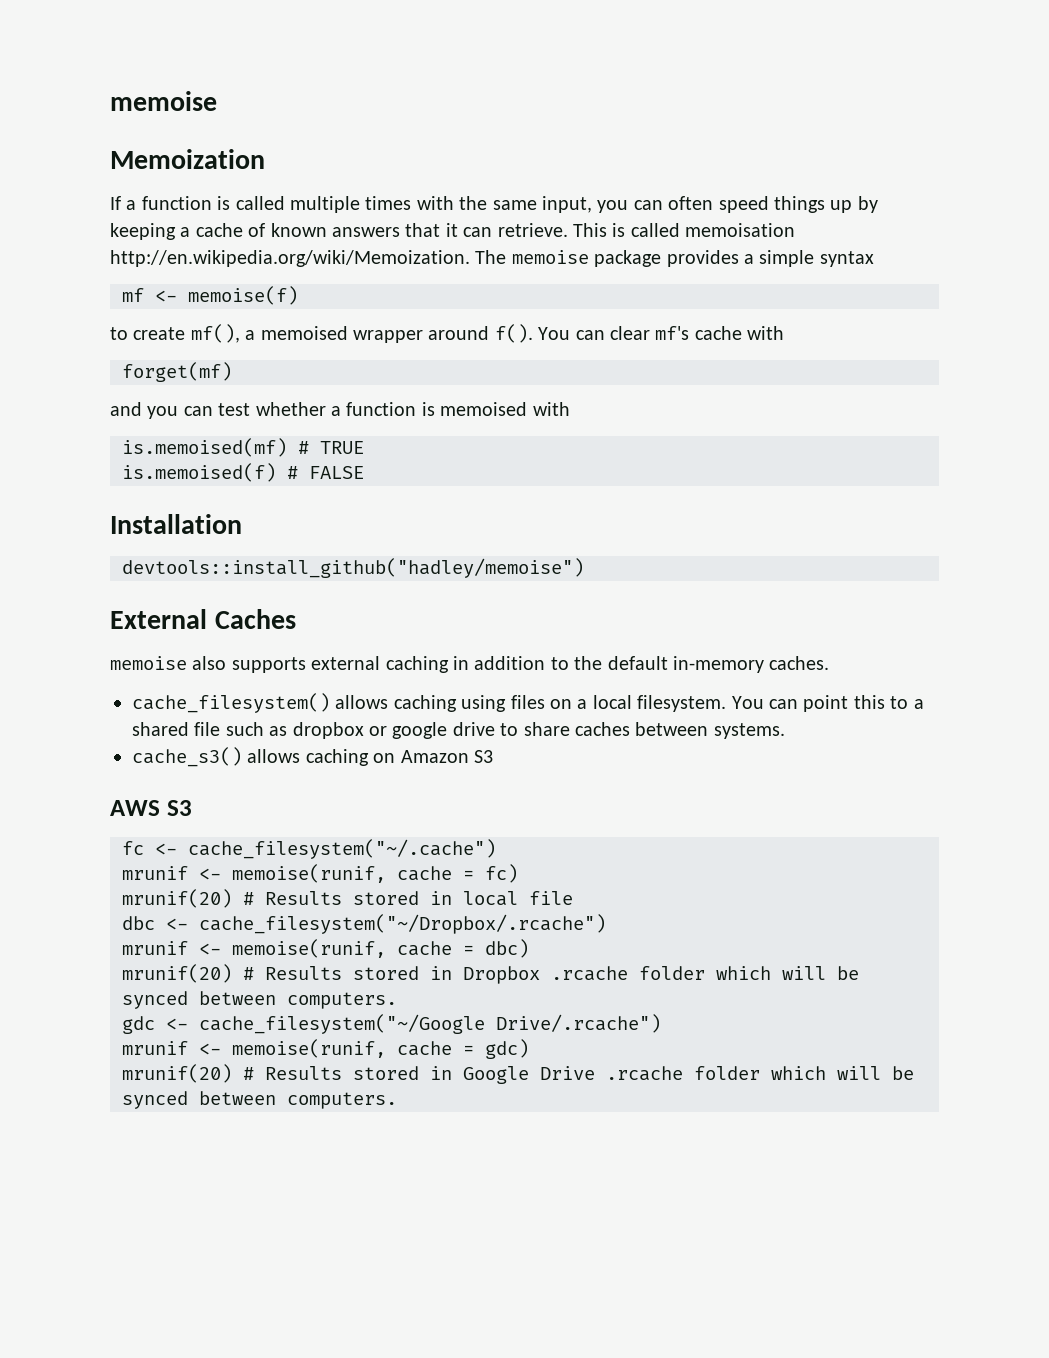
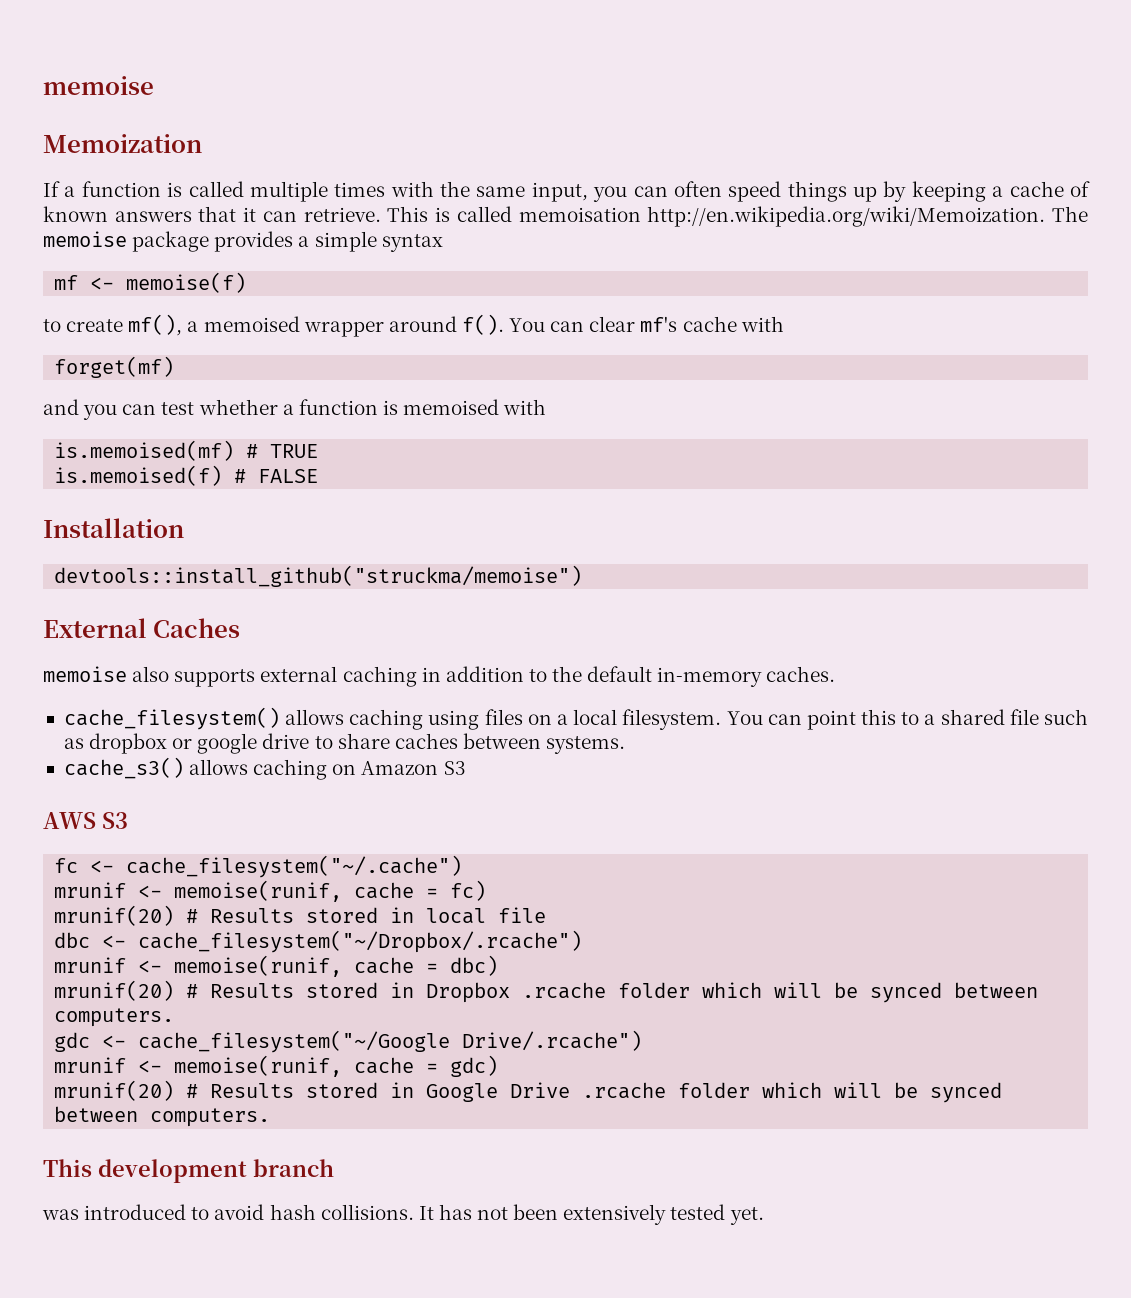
- devtools::install_github("hadley/memoise")
+ devtools::install_github("struckma/memoise")
+ This development branch
+ was introduced to avoid hash collisions. It has not been extensively tested yet.

